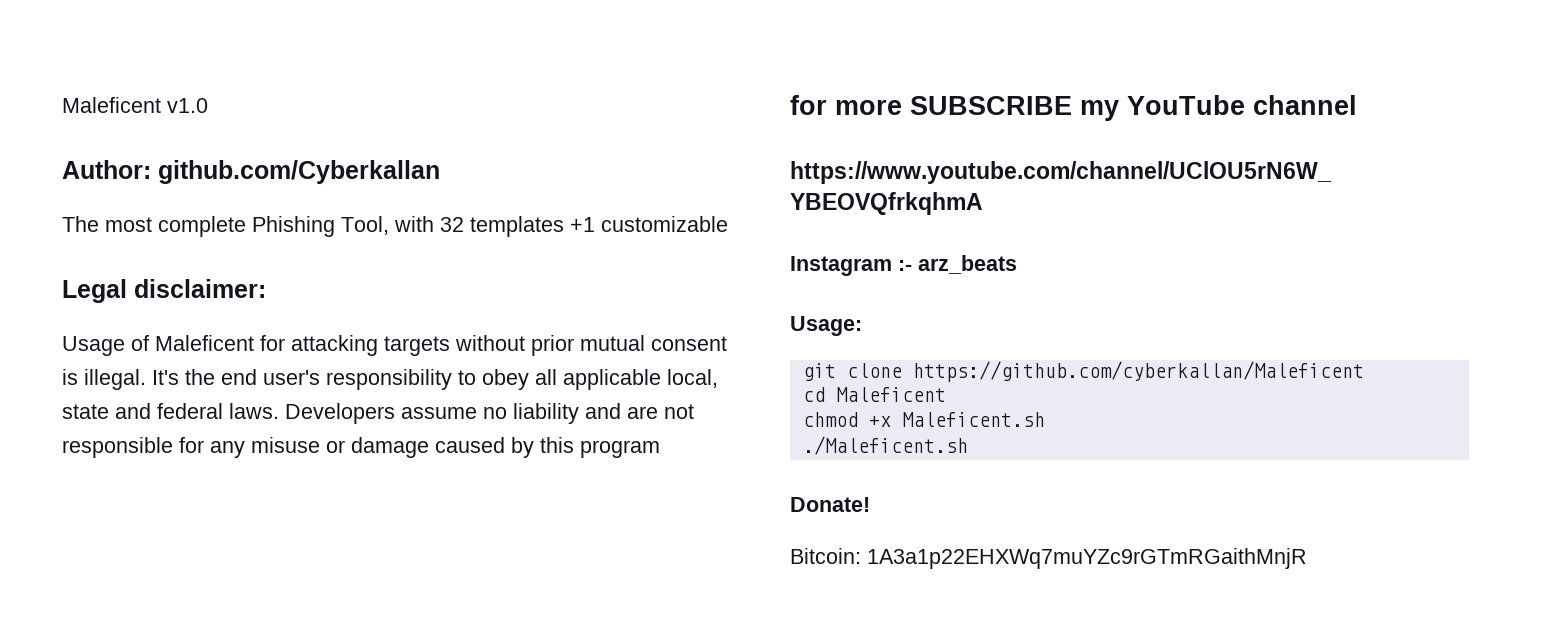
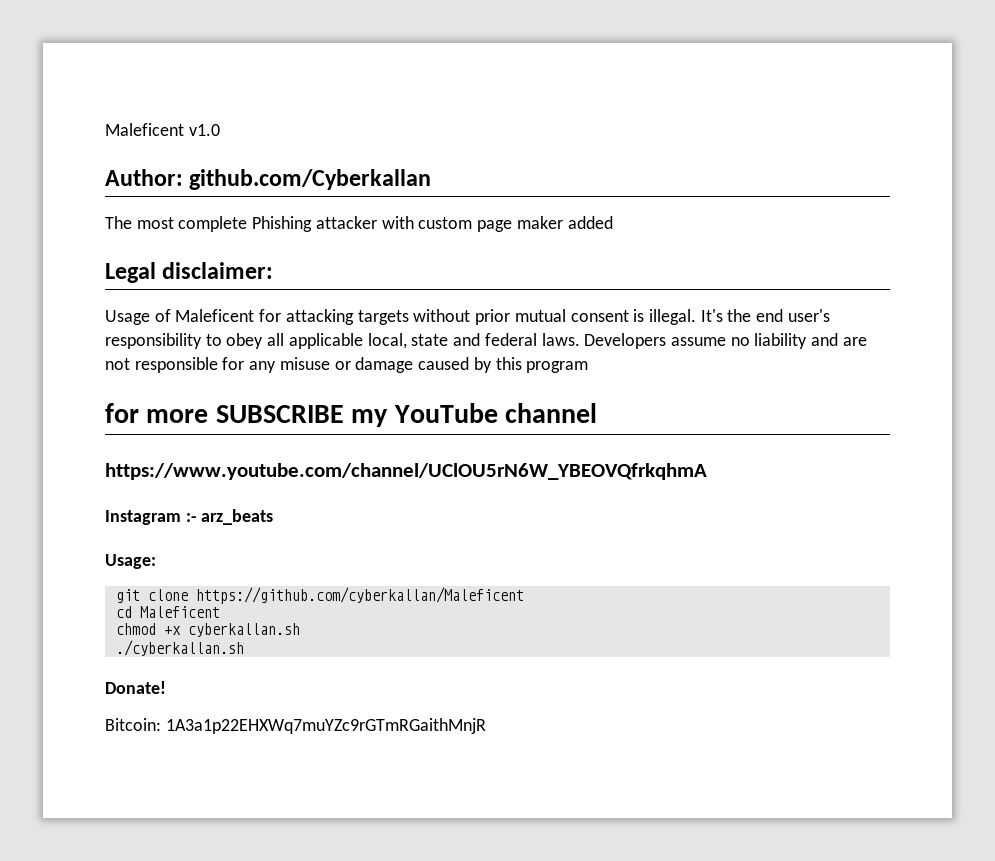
- The most complete Phishing Tool, with 32 templates +1 customizable
+ The most complete Phishing attacker with custom page maker added
- chmod +x Maleficent.sh
- ./Maleficent.sh
+ chmod +x cyberkallan.sh
+ ./cyberkallan.sh

